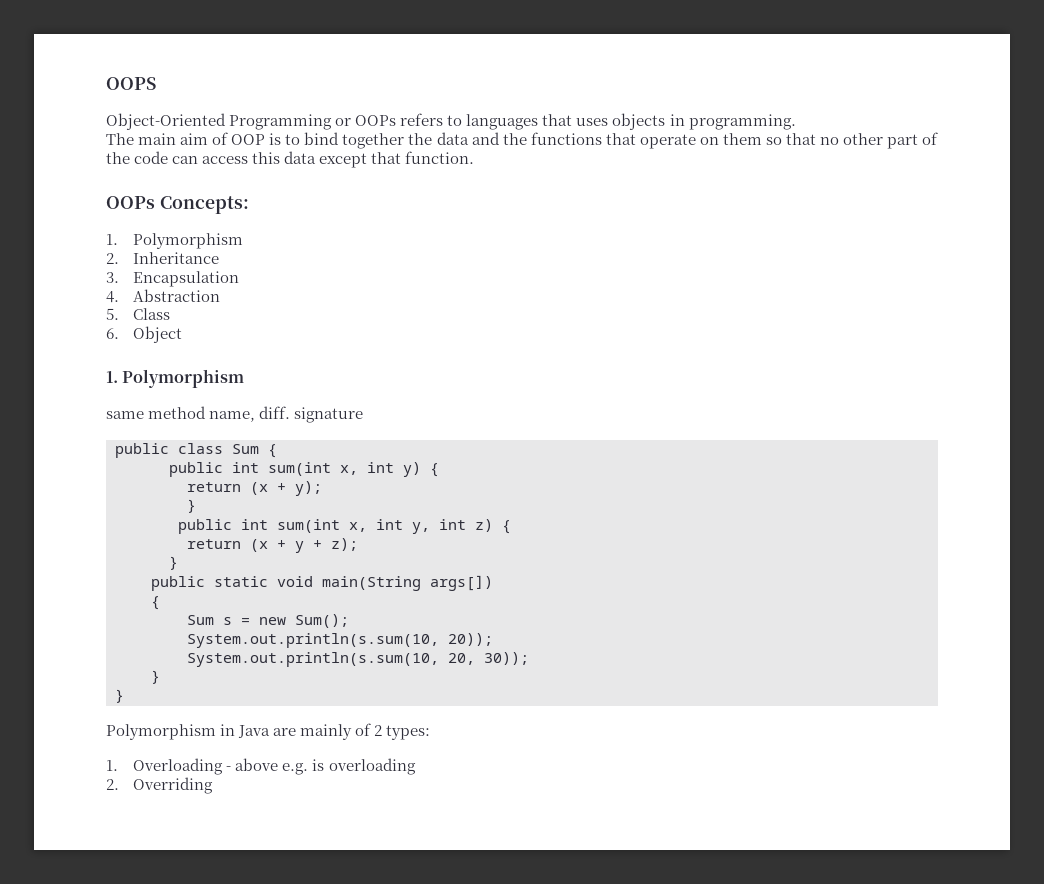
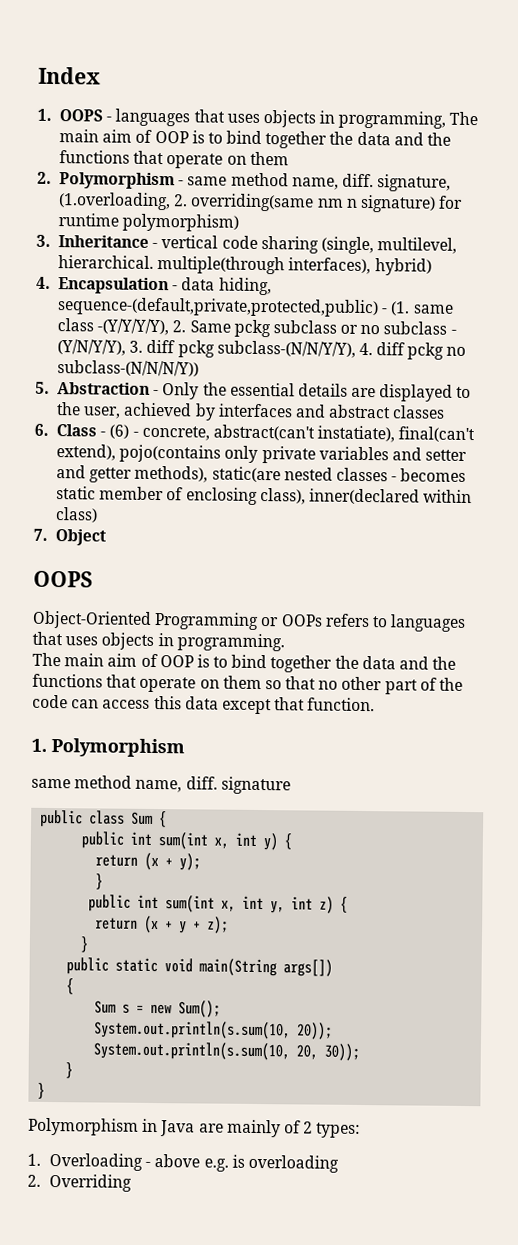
+ Index
+ 1. OOPS - languages that uses objects in programming, The main aim of OOP is to bind together the data and the functions that operate on them
+ 2. Polymorphism - same method name, diff. signature, (1.overloading, 2. overriding(same nm n signature) for runtime polymorphism)
+ 3. Inheritance - vertical code sharing (single, multilevel, hierarchical. multiple(through interfaces), hybrid)
+ 4. Encapsulation - data hiding, sequence-(default,private,protected,public) - (1. same class -(Y/Y/Y/Y), 2. Same pckg subclass or no subclass - (Y/N/Y/Y), 3. diff pckg subclass-(N/N/Y/Y), 4. diff pckg no subclass-(N/N/N/Y))
+ 5. Abstraction - Only the essential details are displayed to the user, achieved by interfaces and abstract classes
+ 6. Class - (6) - concrete, abstract(can't instatiate), final(can't extend), pojo(contains only private variables and setter and getter methods), static(are nested classes - becomes static member of enclosing class), inner(declared within class)
+ 7. Object
- OOPs Concepts:
- 1. Polymorphism
- 2. Inheritance
- 3. Encapsulation
- 4. Abstraction
- 5. Class
- 6. Object

